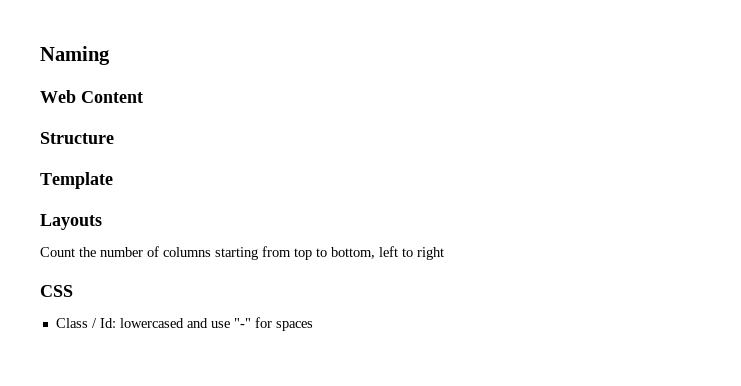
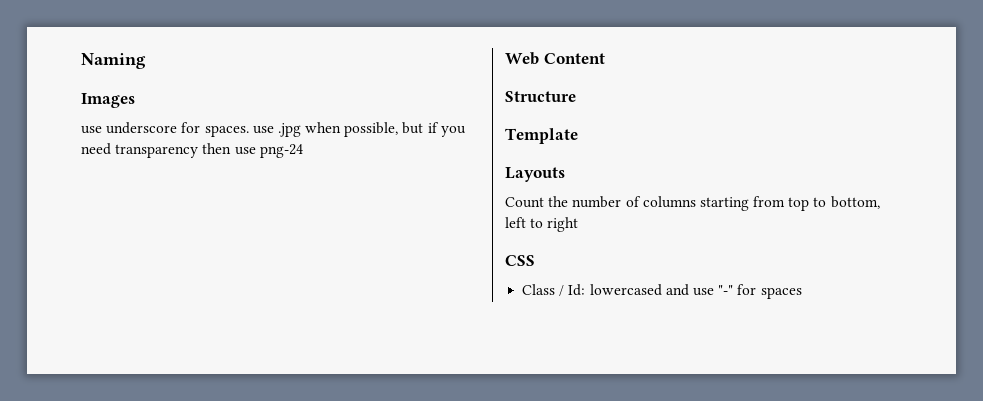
+ Images
+ use underscore for spaces. use .jpg when possible, but if you need transparency then use png-24

